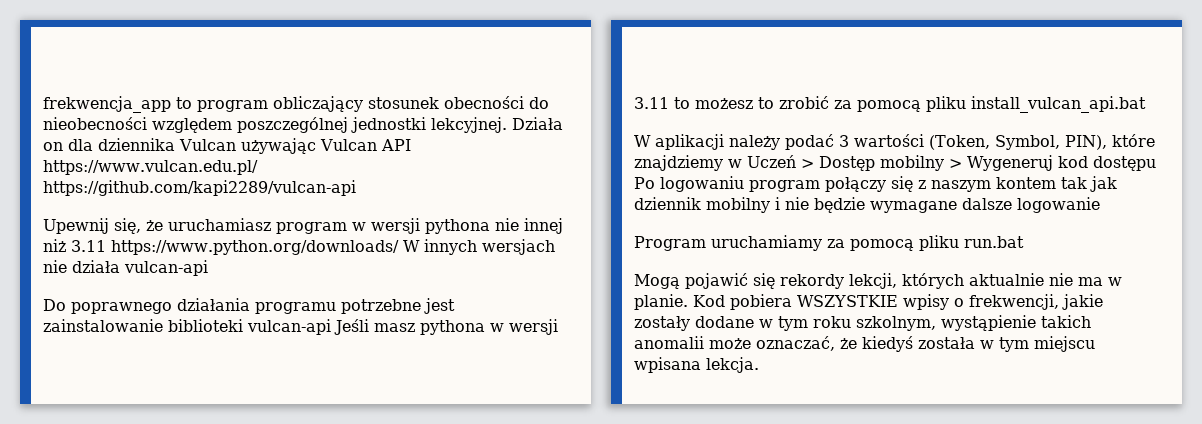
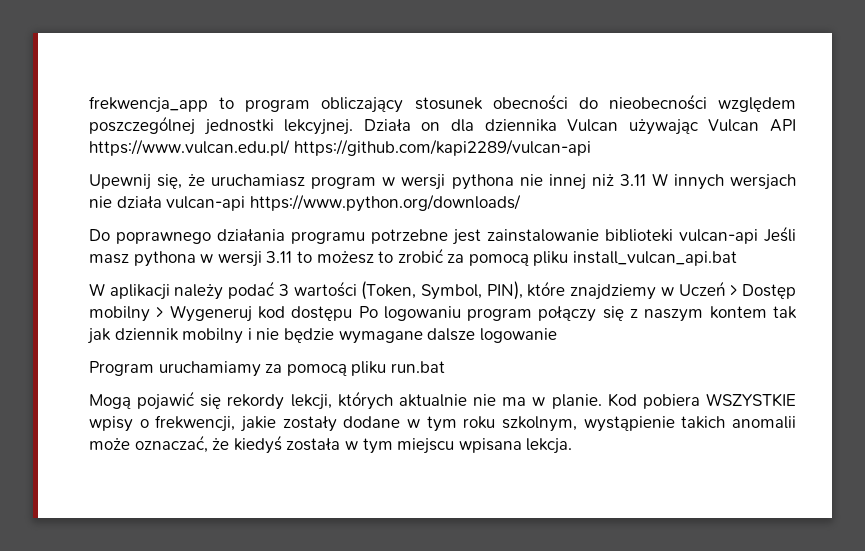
- Upewnij się, że uruchamiasz program w wersji pythona nie innej niż 3.11 https://www.python.org/downloads/ W innych wersjach nie działa vulcan-api
+ Upewnij się, że uruchamiasz program w wersji pythona nie innej niż 3.11 W innych wersjach nie działa vulcan-api https://www.python.org/downloads/

